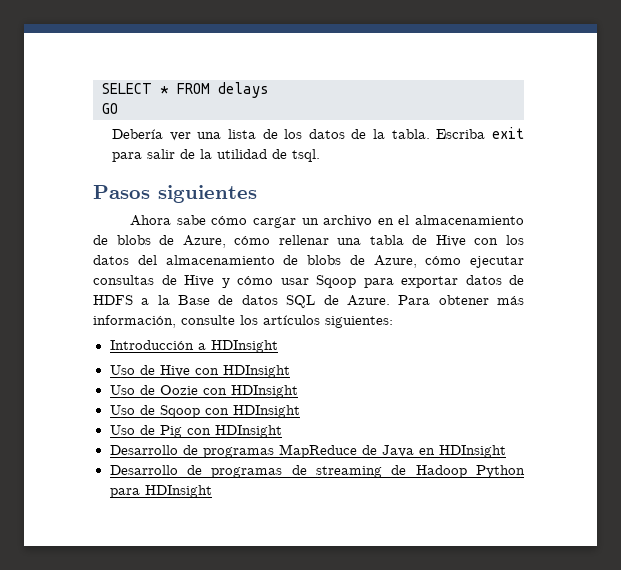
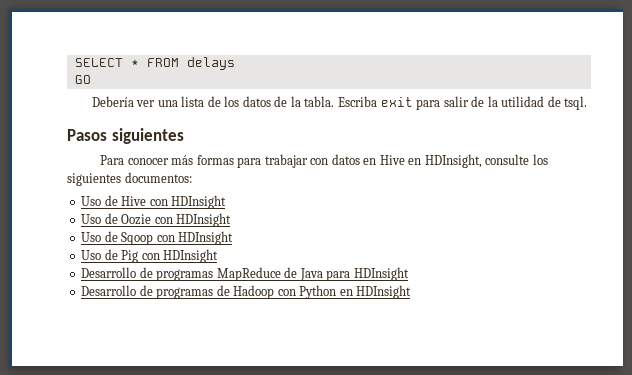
- Ahora sabe cómo cargar un archivo en el almacenamiento de blobs de Azure, cómo rellenar una tabla de Hive con los datos del almacenamiento de blobs de Azure, cómo ejecutar consultas de Hive y cómo usar Sqoop para exportar datos de HDFS a la Base de datos SQL de Azure. Para obtener más información, consulte los artículos siguientes:
- Introducción a HDInsight
+ Para conocer más formas para trabajar con datos en Hive en HDInsight, consulte los siguientes documentos:
- Desarrollo de programas MapReduce de Java en HDInsight
+ Desarrollo de programas MapReduce de Java para HDInsight
- Desarrollo de programas de streaming de Hadoop Python para HDInsight
+ Desarrollo de programas de Hadoop con Python en HDInsight

